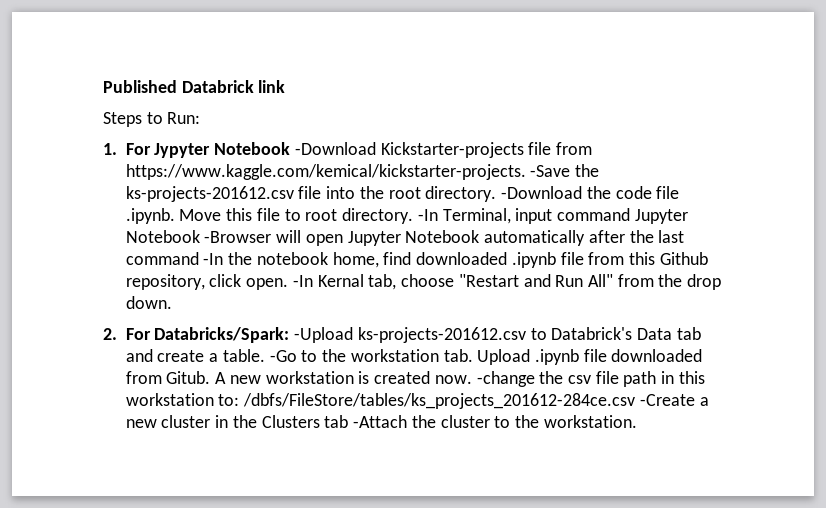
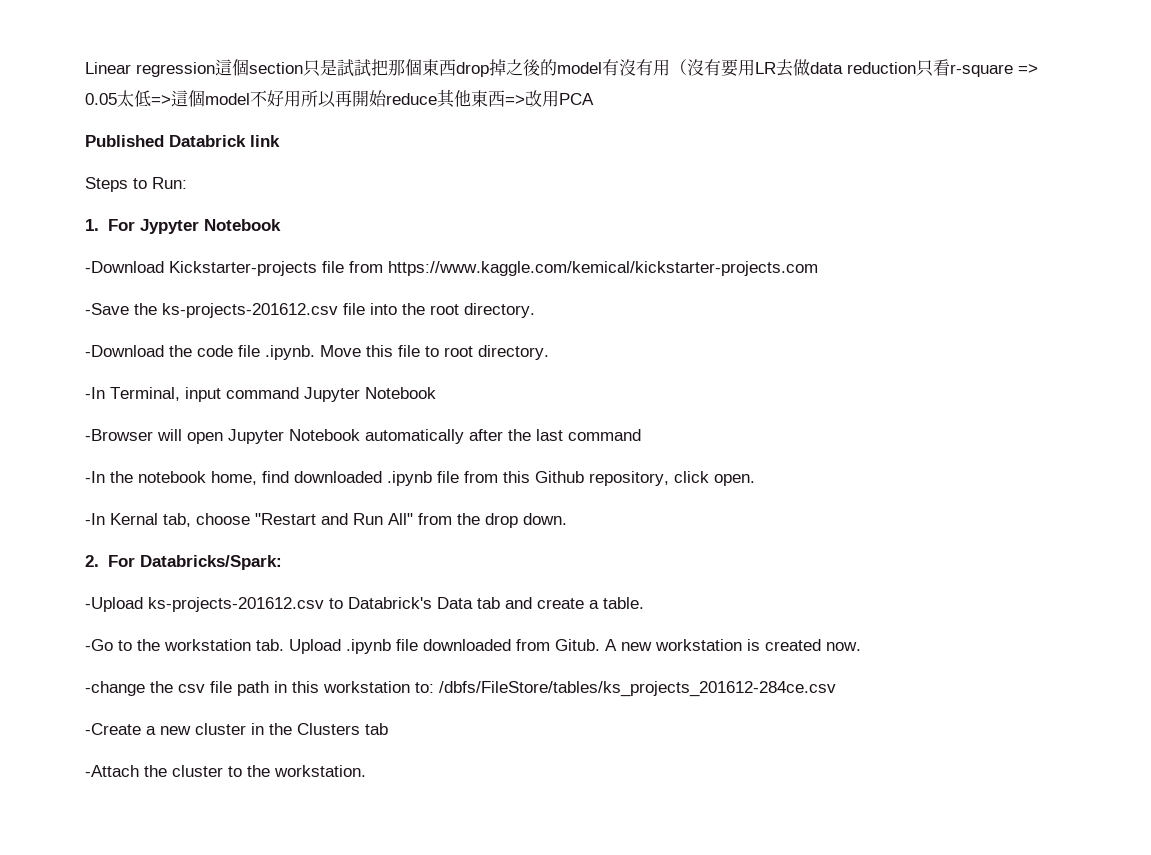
+ Linear regression這個section只是試試把那個東西drop掉之後的model有沒有用（沒有要用LR去做data reduction只看r-square => 0.05太低=>這個model不好用所以再開始reduce其他東西=>改用PCA
- 1. For Jypyter Notebook -Download Kickstarter-projects file from https://www.kaggle.com/kemical/kickstarter-projects. -Save the ks-projects-201612.csv file into the root directory. -Download the code file .ipynb. Move this file to root directory. -In Terminal, input command Jupyter Notebook -Browser will open Jupyter Notebook automatically after the last command -In the notebook home, find downloaded .ipynb file from this Github repository, click open. -In Kernal tab, choose "Restart and Run All" from the drop down.
+ 1. For Jypyter Notebook
+ -Download Kickstarter-projects file from https://www.kaggle.com/kemical/kickstarter-projects.com
+ -Save the ks-projects-201612.csv file into the root directory.
+ -Download the code file .ipynb. Move this file to root directory.
+ -In Terminal, input command Jupyter Notebook
+ -Browser will open Jupyter Notebook automatically after the last command
+ -In the notebook home, find downloaded .ipynb file from this Github repository, click open.
+ -In Kernal tab, choose "Restart and Run All" from the drop down.
- 2. For Databricks/Spark: -Upload ks-projects-201612.csv to Databrick's Data tab and create a table. -Go to the workstation tab. Upload .ipynb file downloaded from Gitub.
+ 2. For Databricks/Spark:
+ -Upload ks-projects-201612.csv to Databrick's Data tab and create a table.
+ -Go to the workstation tab. Upload .ipynb file downloaded from Gitub.
- A new workstation is created now. -change the csv file path in this workstation to: /dbfs/FileStore/tables/ks_projects_201612-284ce.csv -Create a new cluster in the Clusters tab -Attach the cluster to the workstation.
+ A new workstation is created now.
+ -change the csv file path in this workstation to: /dbfs/FileStore/tables/ks_projects_201612-284ce.csv
+ -Create a new cluster in the Clusters tab
+ -Attach the cluster to the workstation.

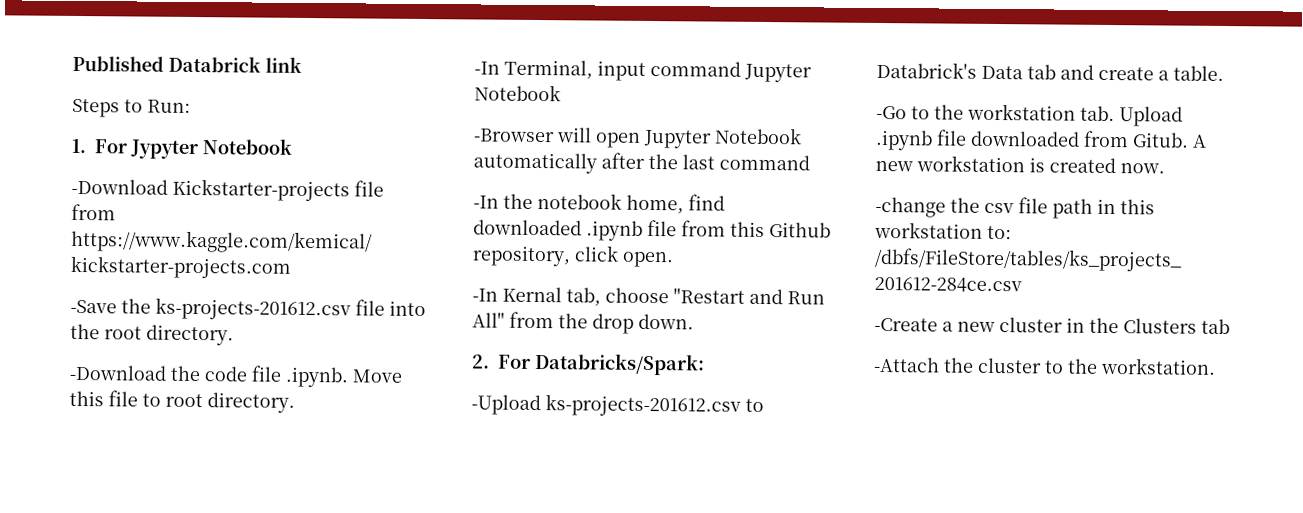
- Linear regression這個section只是試試把那個東西drop掉之後的model有沒有用（沒有要用LR去做data reduction只看r-square => 0.05太低=>這個model不好用所以再開始reduce其他東西=>改用PCA

